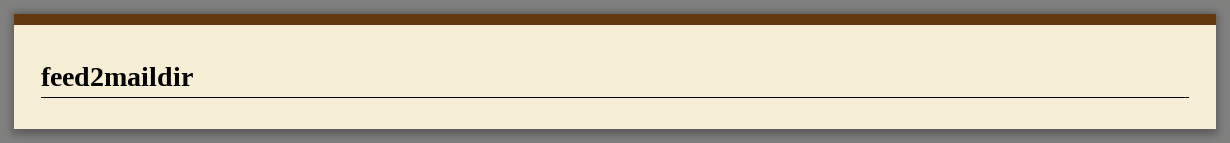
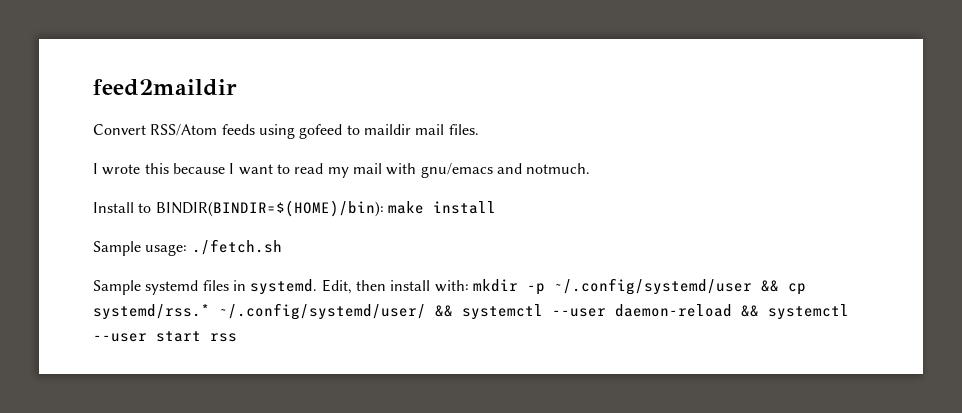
+ Convert RSS/Atom feeds using gofeed to maildir mail files.
+ I wrote this because I want to read my mail with gnu/emacs and notmuch.
+ Install to BINDIR(BINDIR=$(HOME)/bin): make install
+ Sample usage: ./fetch.sh
+ Sample systemd files in systemd. Edit, then install with: mkdir -p ~/.config/systemd/user && cp systemd/rss.* ~/.config/systemd/user/ && systemctl --user daemon-reload && systemctl --user start rss

